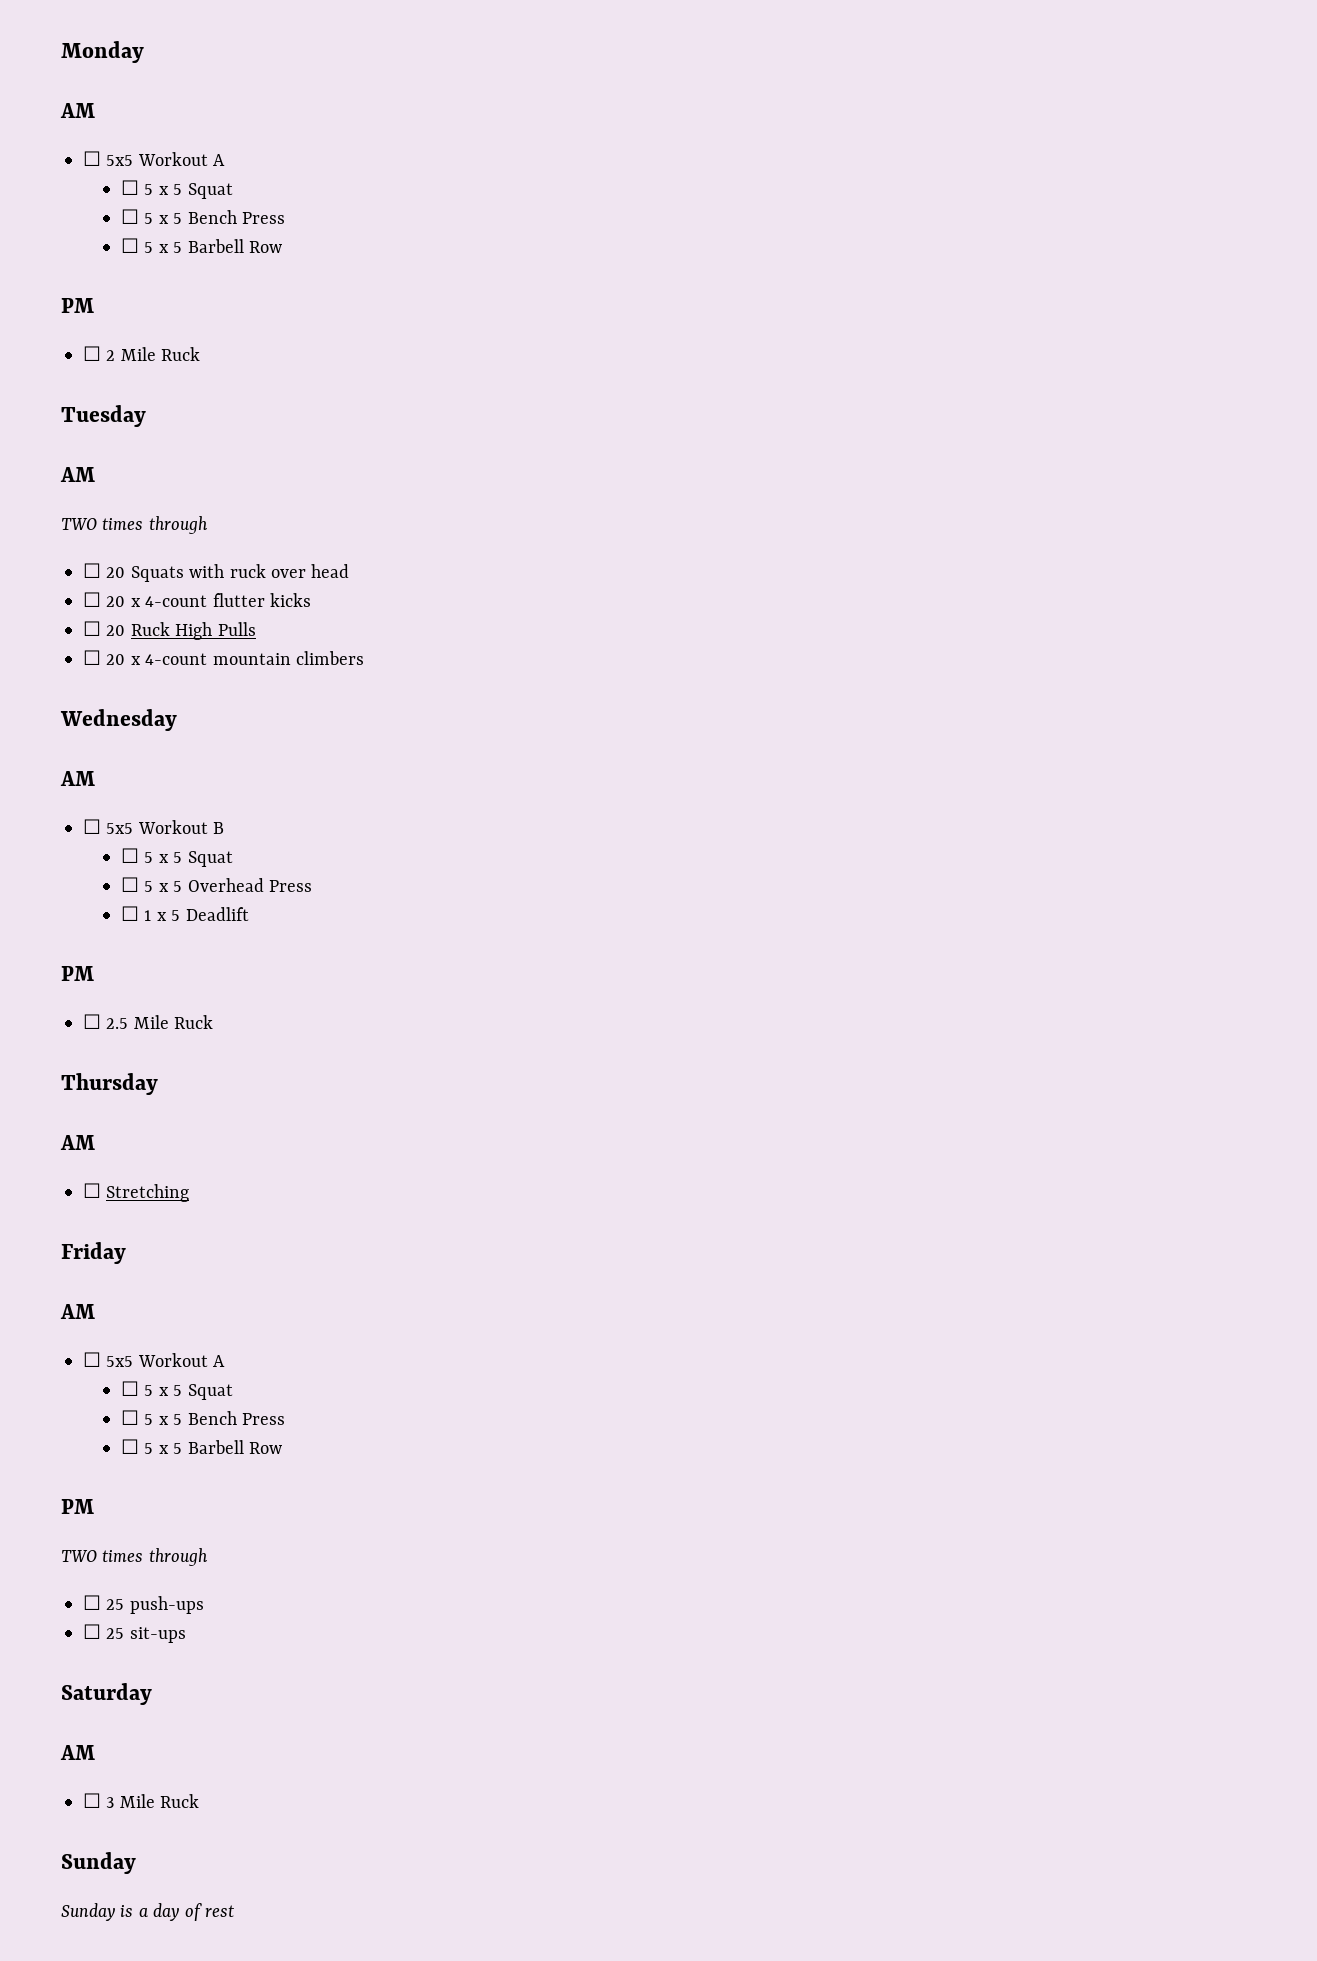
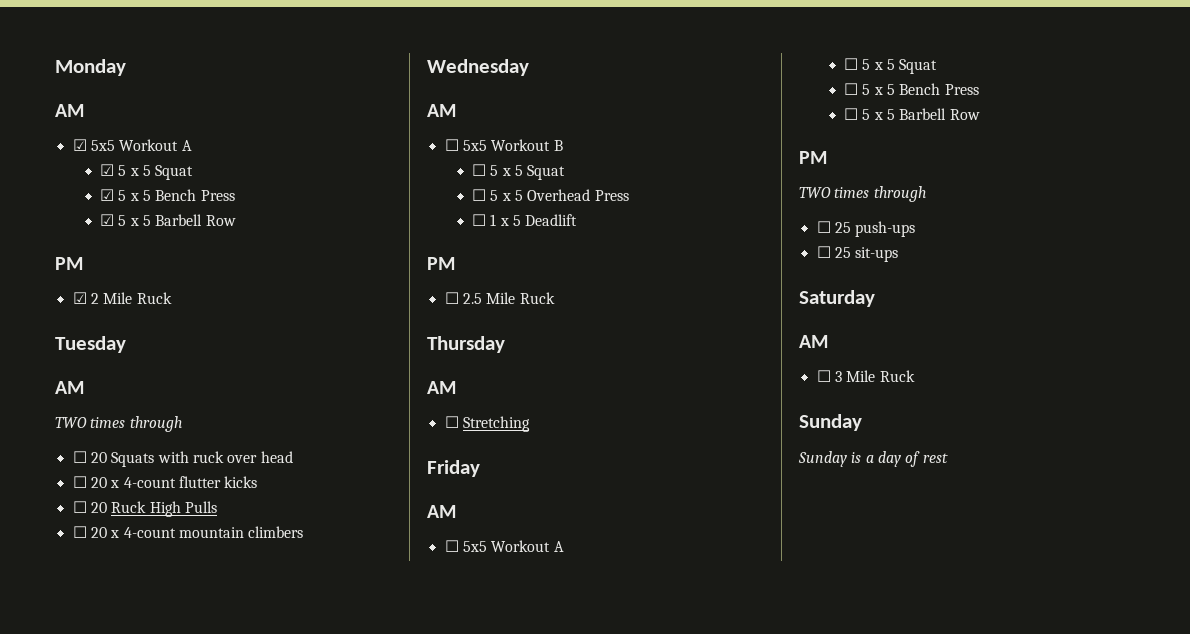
  Monday
  AM
- ☐ 5x5 Workout A
- ☐ 5 x 5 Squat
- ☐ 5 x 5 Bench Press
- ☐ 5 x 5 Barbell Row
+ ☑ 5x5 Workout A
+ ☑ 5 x 5 Squat
+ ☑ 5 x 5 Bench Press
+ ☑ 5 x 5 Barbell Row
  PM
- ☐ 2 Mile Ruck
+ ☑ 2 Mile Ruck

